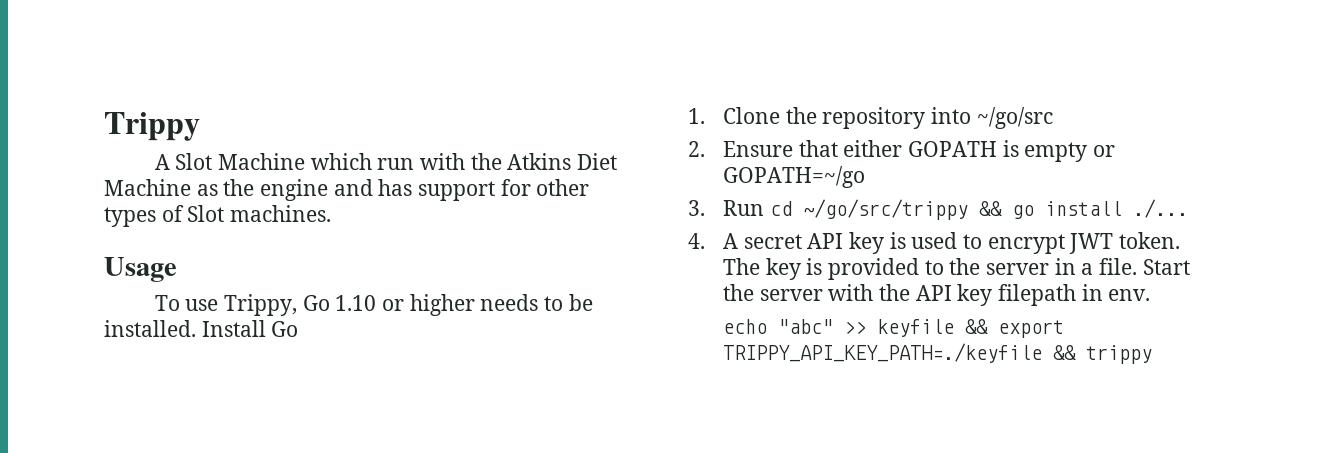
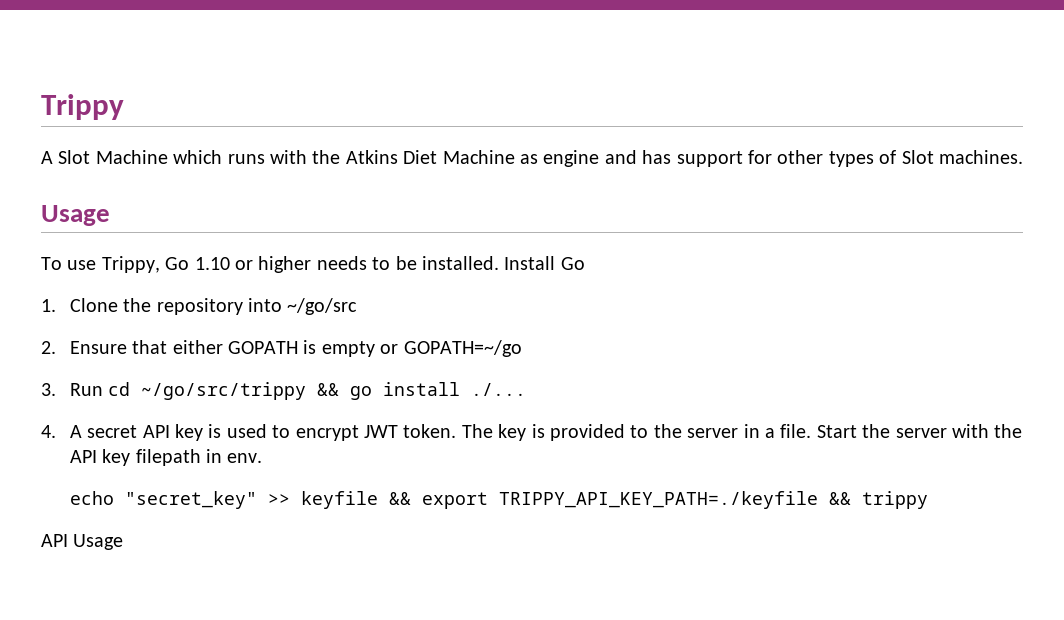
- A Slot Machine which run with the Atkins Diet Machine as the engine and has support for other types of Slot machines.
+ A Slot Machine which runs with the Atkins Diet Machine as engine and has support for other types of Slot machines.
- echo "abc" >> keyfile && export TRIPPY_API_KEY_PATH=./keyfile && trippy
+ echo "secret_key" >> keyfile && export TRIPPY_API_KEY_PATH=./keyfile && trippy
+ API Usage

